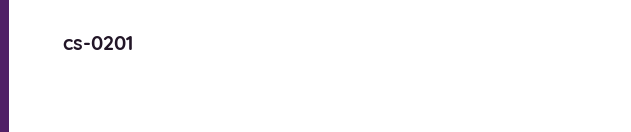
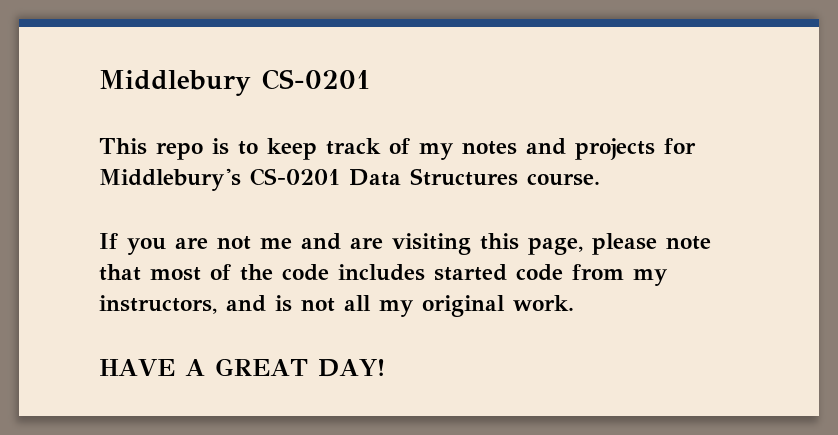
- cs-0201
+ Middlebury CS-0201
+ This repo is to keep track of my notes and projects for Middlebury's CS-0201 Data Structures course.
+ If you are not me and are visiting this page, please note that most of the code includes started code from my instructors, and is not all my original work.
+ HAVE A GREAT DAY!

